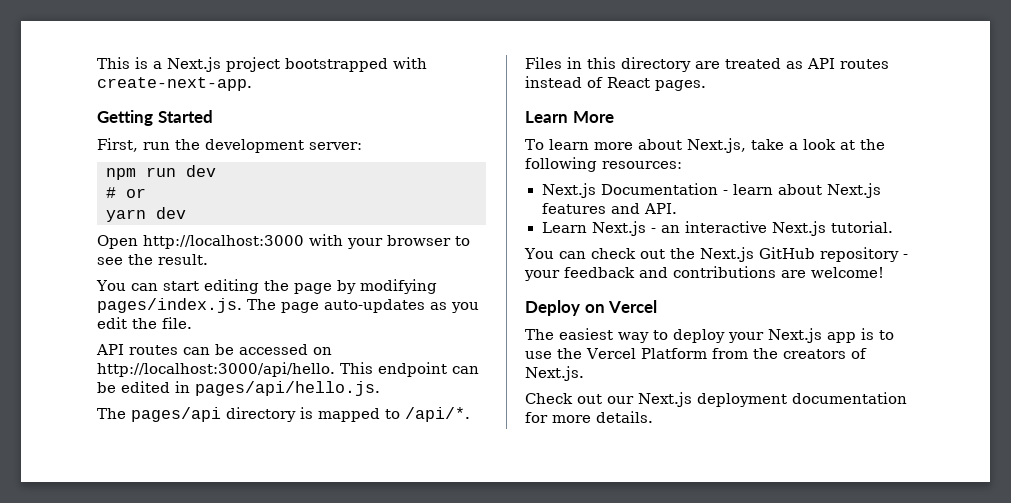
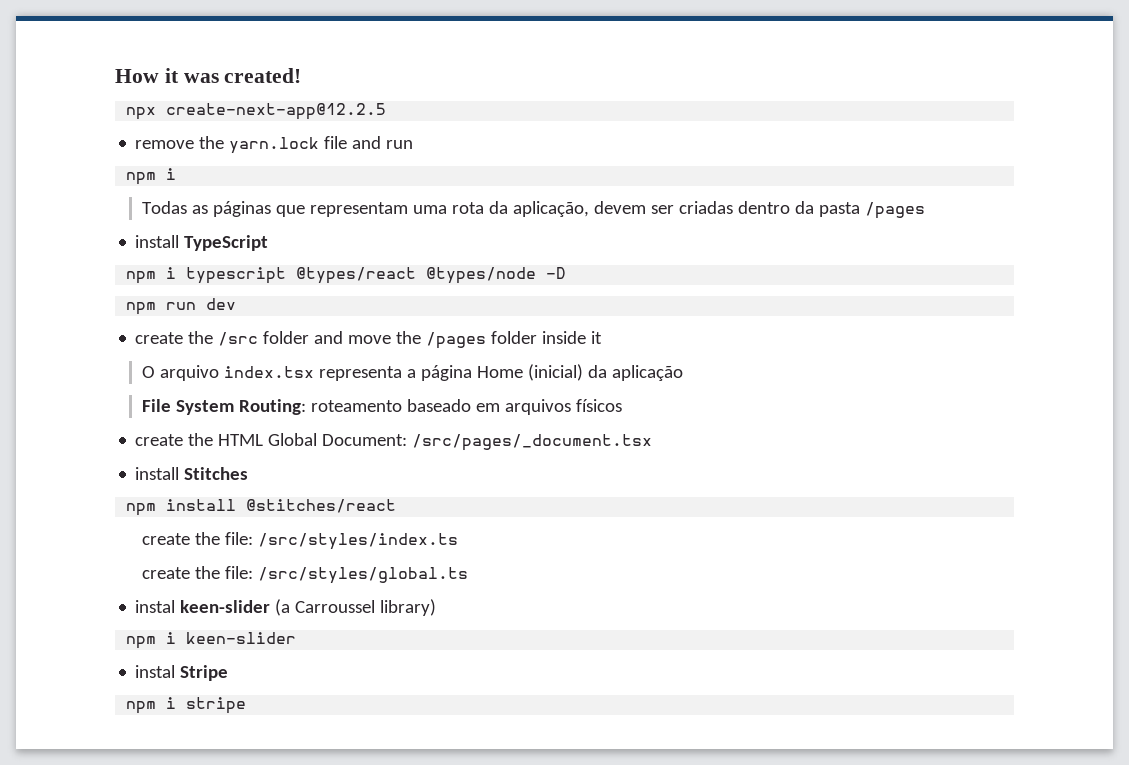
- This is a Next.js project bootstrapped with create-next-app.
- Getting Started
- First, run the development server:
+ How it was created!
+ npx create-next-app@12.2.5
+ remove the yarn.lock file and run
+ npm i
+ Todas as páginas que representam uma rota da aplicação, devem ser criadas dentro da pasta /pages
+ install TypeScript
+ npm i typescript @types/react @types/node -D
  npm run dev
- # or
- yarn dev
- Open http://localhost:3000 with your browser to see the result.
- You can start editing the page by modifying pages/index.js. The page auto-updates as you edit the file.
- API routes can be accessed on http://localhost:3000/api/hello. This endpoint can be edited in pages/api/hello.js.
- The pages/api directory is mapped to /api/*. Files in this directory are treated as API routes instead of React pages.
- Learn More
- To learn more about Next.js, take a look at the following resources:
- Next.js Documentation - learn about Next.js features and API.
- Learn Next.js - an interactive Next.js tutorial.
- You can check out the Next.js GitHub repository - your feedback and contributions are welcome!
- Deploy on Vercel
- The easiest way to deploy your Next.js app is to use the Vercel Platform from the creators of Next.js.
- Check out our Next.js deployment documentation for more details.
+ create the /src folder and move the /pages folder inside it
+ O arquivo index.tsx representa a página Home (inicial) da aplicação
+ File System Routing: roteamento baseado em arquivos físicos
+ create the HTML Global Document: /src/pages/_document.tsx
+ install Stitches
+ npm install @stitches/react
+ create the file: /src/styles/index.ts
+ create the file: /src/styles/global.ts
+ instal keen-slider (a Carroussel library)
+ npm i keen-slider
+ instal Stripe
+ npm i stripe

